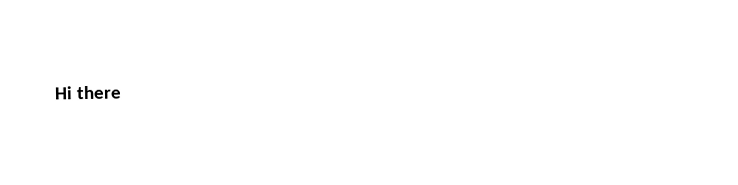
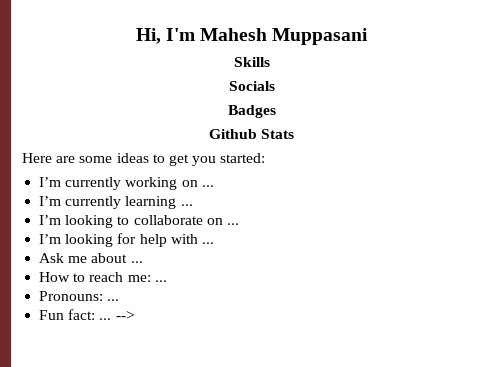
- Hi there
+ Hi, I'm Mahesh Muppasani
+ Skills
+ Socials
+ Badges
+ Github Stats
+ Here are some ideas to get you started:
+ I’m currently working on ...
+ I’m currently learning ...
+ I’m looking to collaborate on ...
+ I’m looking for help with ...
+ Ask me about ...
+ How to reach me: ...
+ Pronouns: ...
+ Fun fact: ... -->

